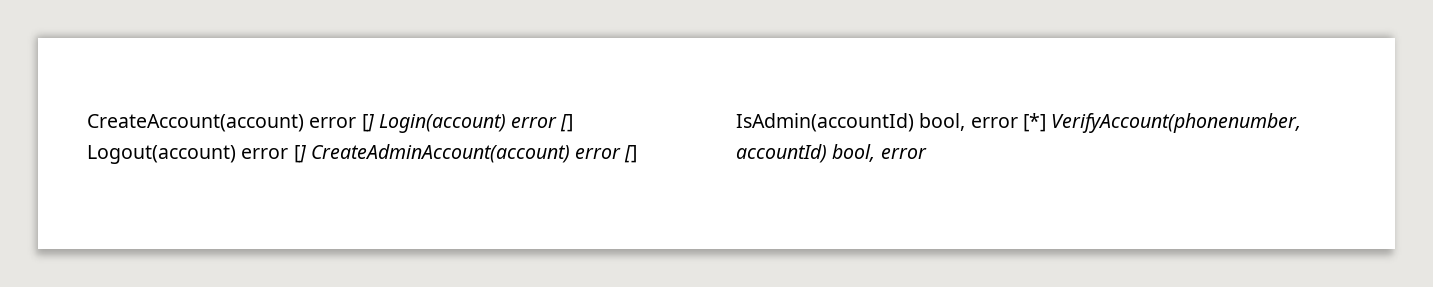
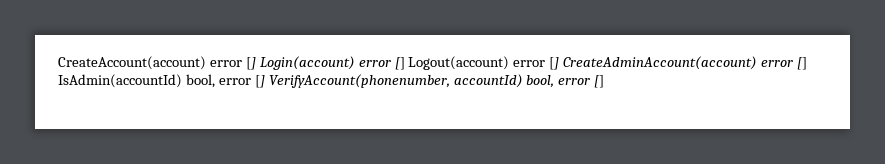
- CreateAccount(account) error [] Login(account) error [] Logout(account) error [] CreateAdminAccount(account) error [] IsAdmin(accountId) bool, error [*] VerifyAccount(phonenumber, accountId) bool, error
+ CreateAccount(account) error [] Login(account) error [] Logout(account) error [] CreateAdminAccount(account) error [] IsAdmin(accountId) bool, error [] VerifyAccount(phonenumber, accountId) bool, error []

